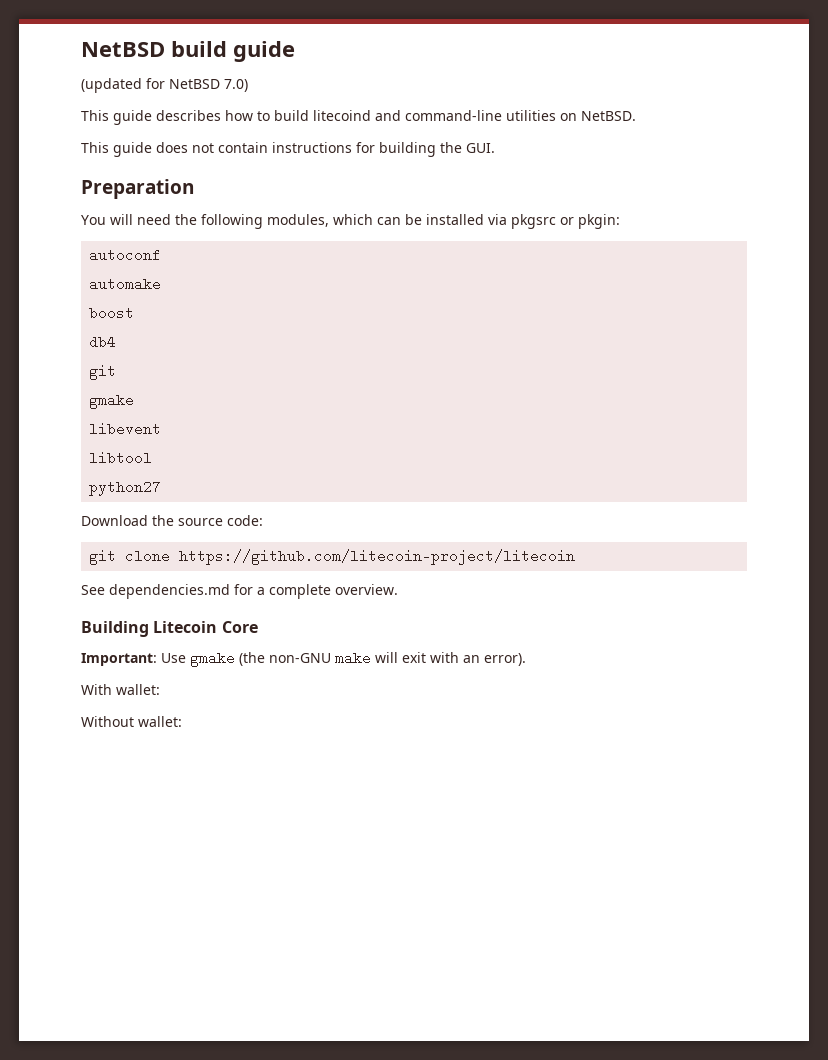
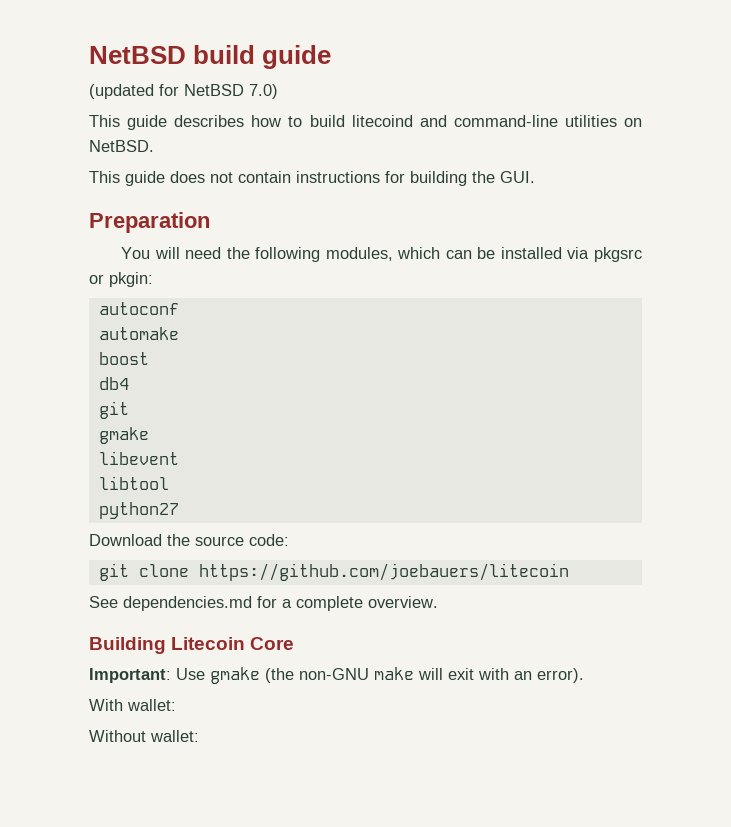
- git clone https://github.com/litecoin-project/litecoin
+ git clone https://github.com/joebauers/litecoin

